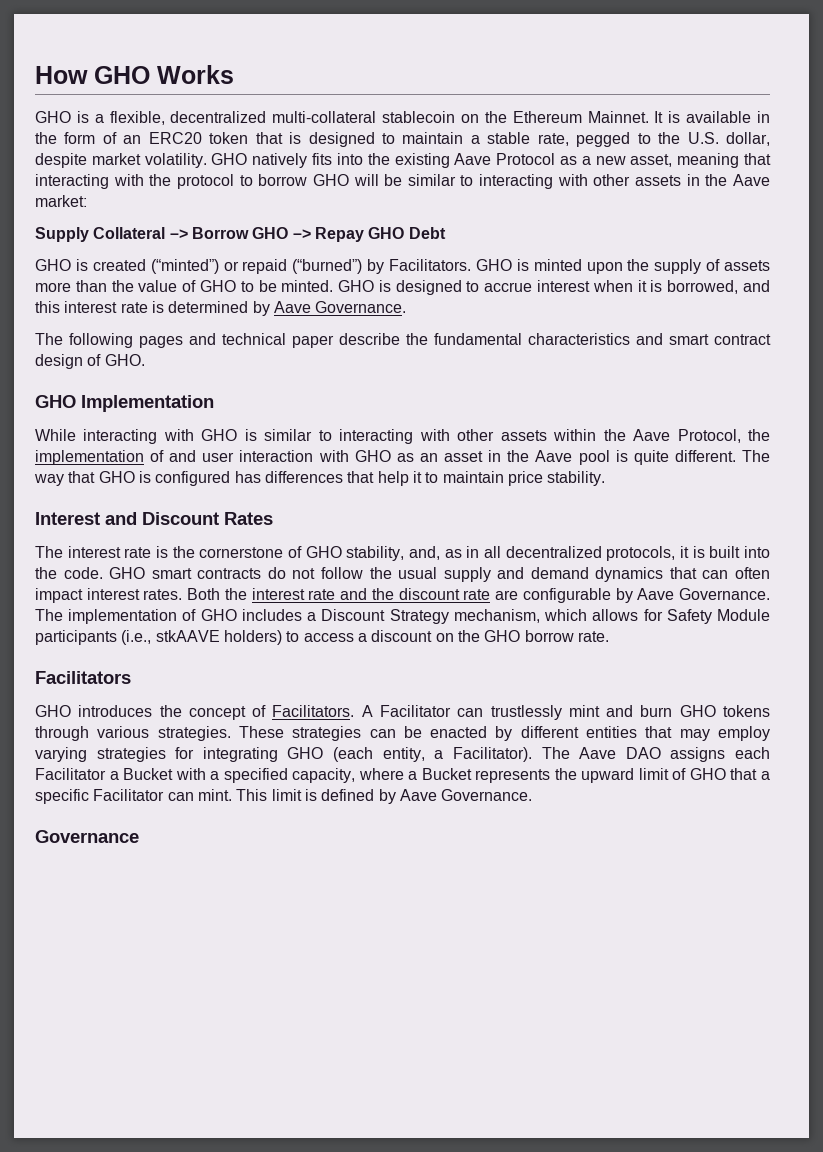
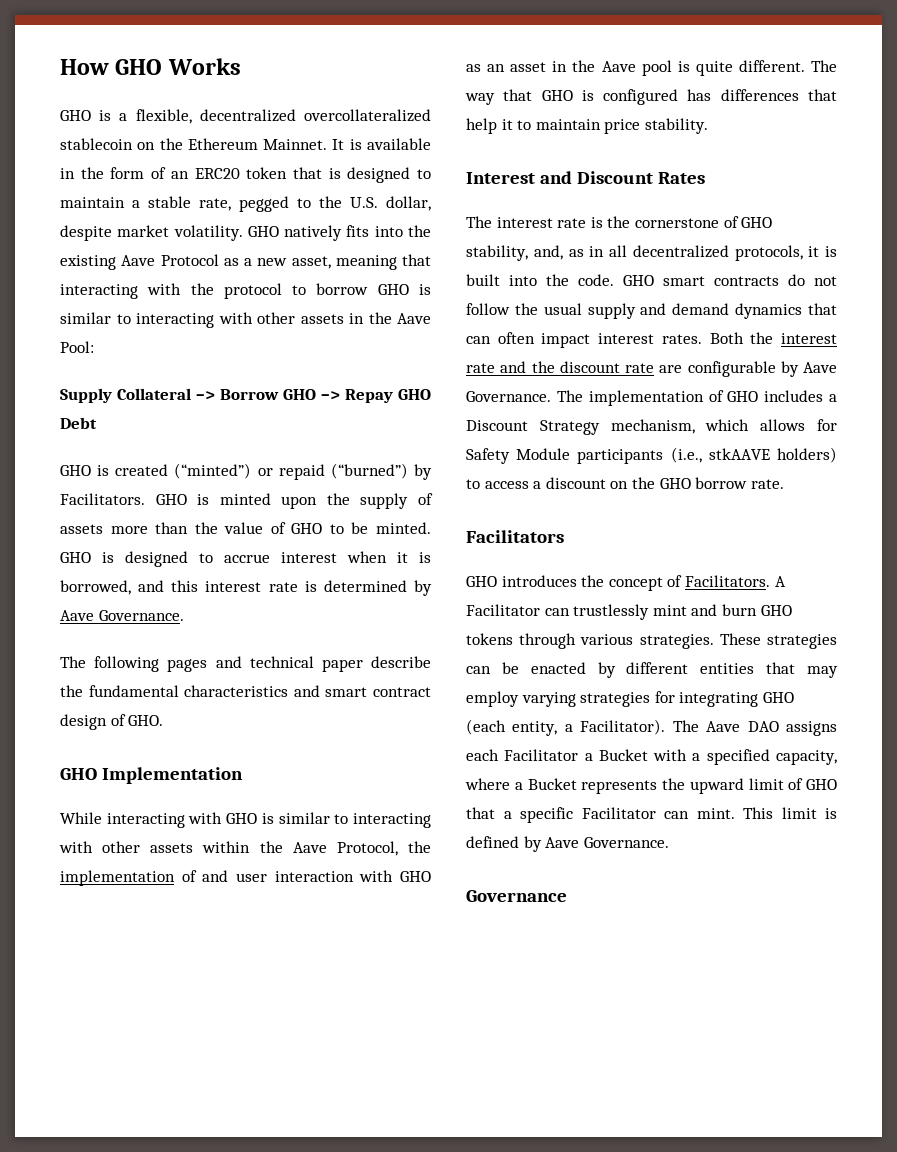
- GHO is a flexible, decentralized multi-collateral stablecoin on the Ethereum Mainnet.
+ GHO is a flexible, decentralized overcollateralized stablecoin on the Ethereum Mainnet.
- GHO natively fits into the existing Aave Protocol as a new asset, meaning that interacting with the protocol to borrow GHO will be similar to interacting with other assets in the Aave market:
+ GHO natively fits into the existing Aave Protocol as a new asset, meaning that interacting with the protocol to borrow GHO is similar to interacting with other assets in the Aave Pool:

